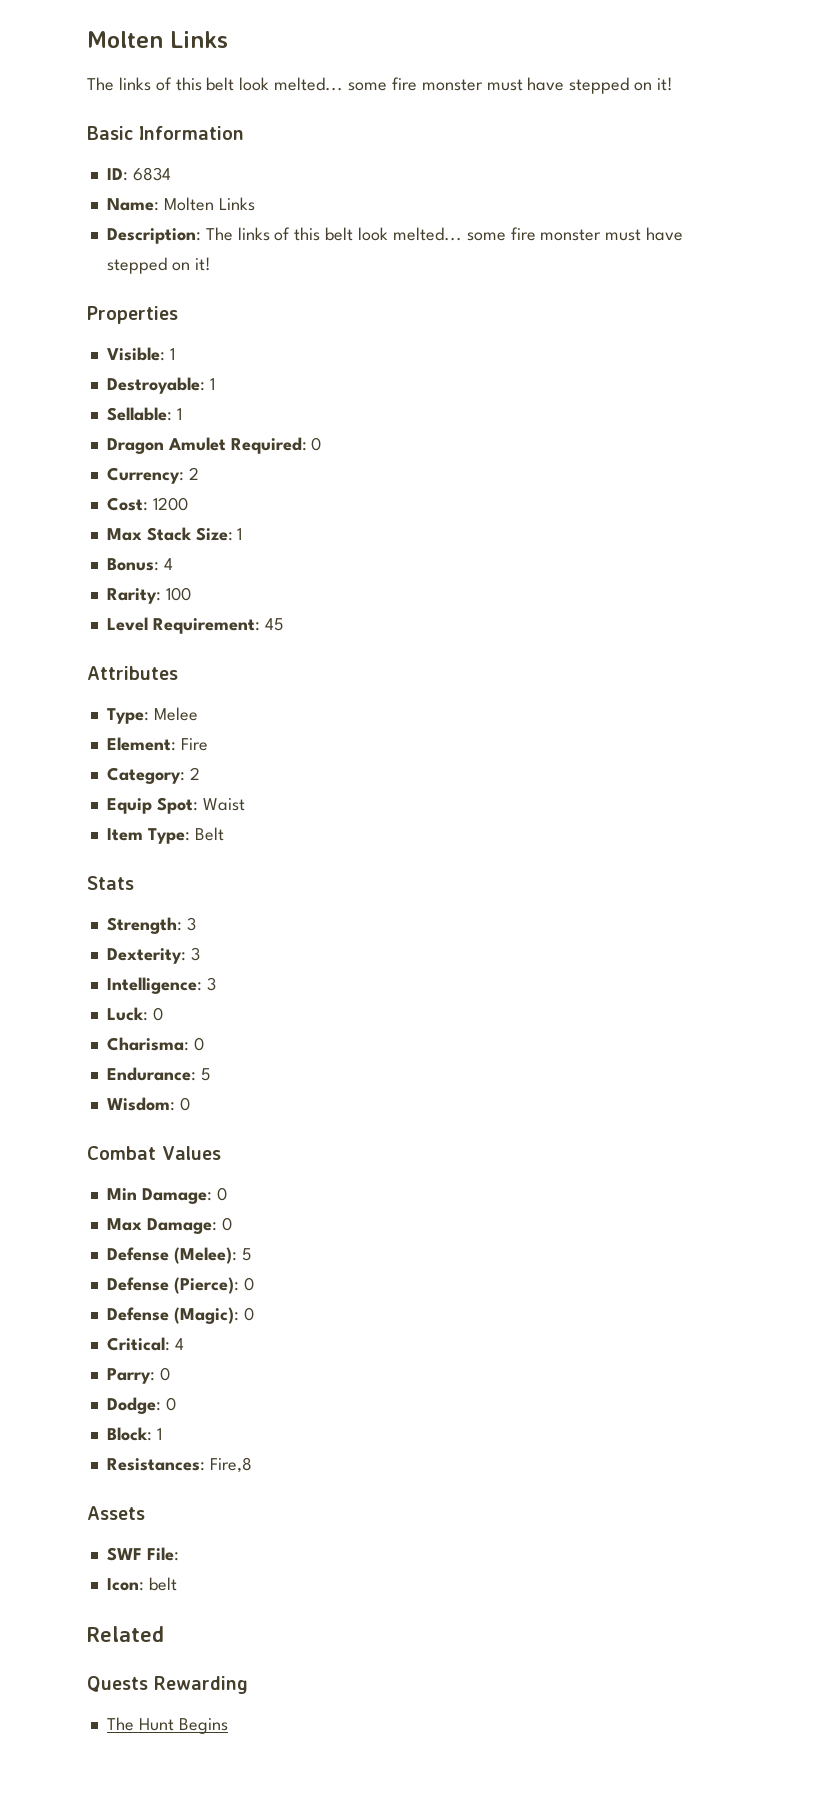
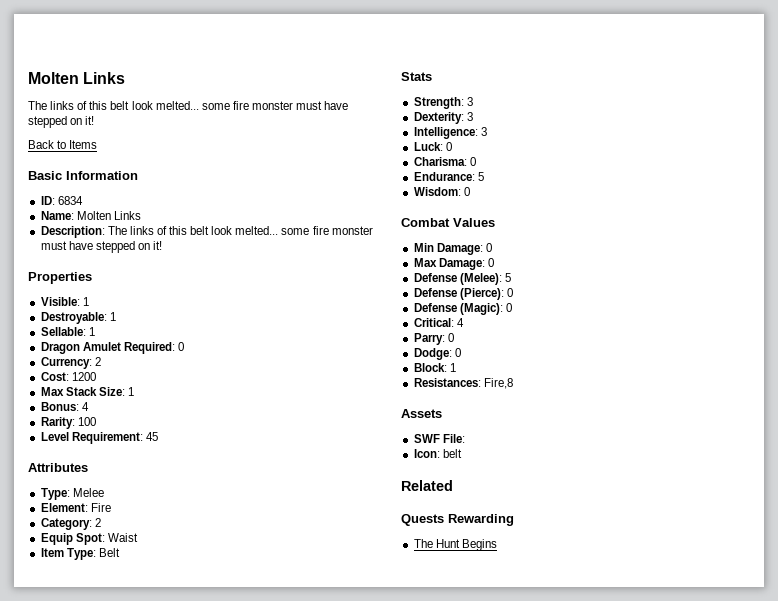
+ Back to Items

